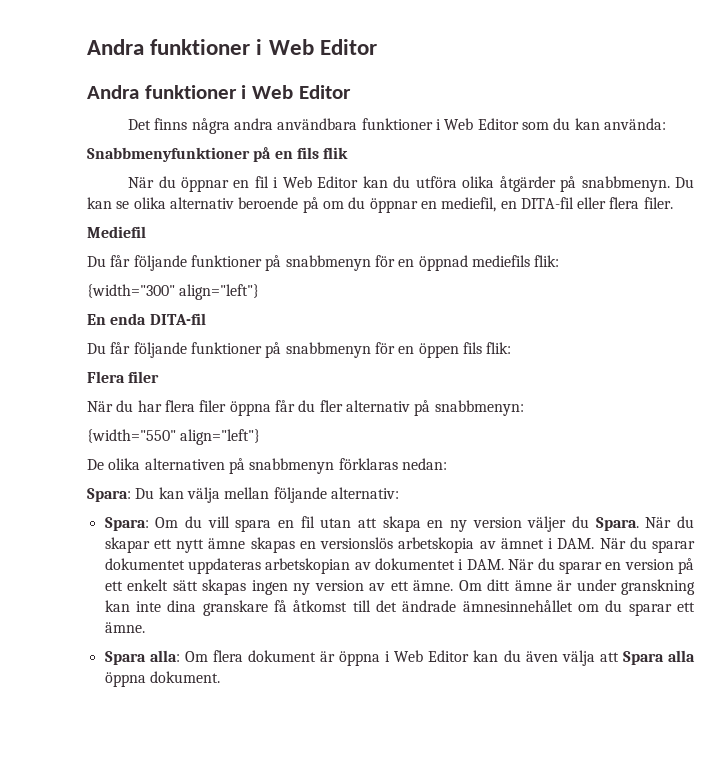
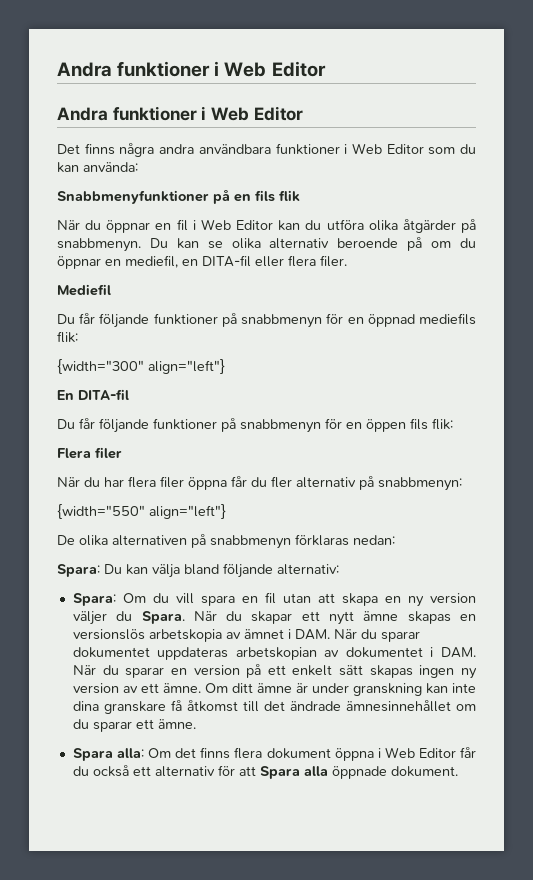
- En enda DITA-fil
+ En DITA-fil
- Spara: Du kan välja mellan följande alternativ:
+ Spara: Du kan välja bland följande alternativ:
- Spara alla: Om flera dokument är öppna i Web Editor kan du även välja att Spara alla öppna dokument.
+ Spara alla: Om det finns flera dokument öppna i Web Editor får du också ett alternativ för att Spara alla öppnade dokument.

